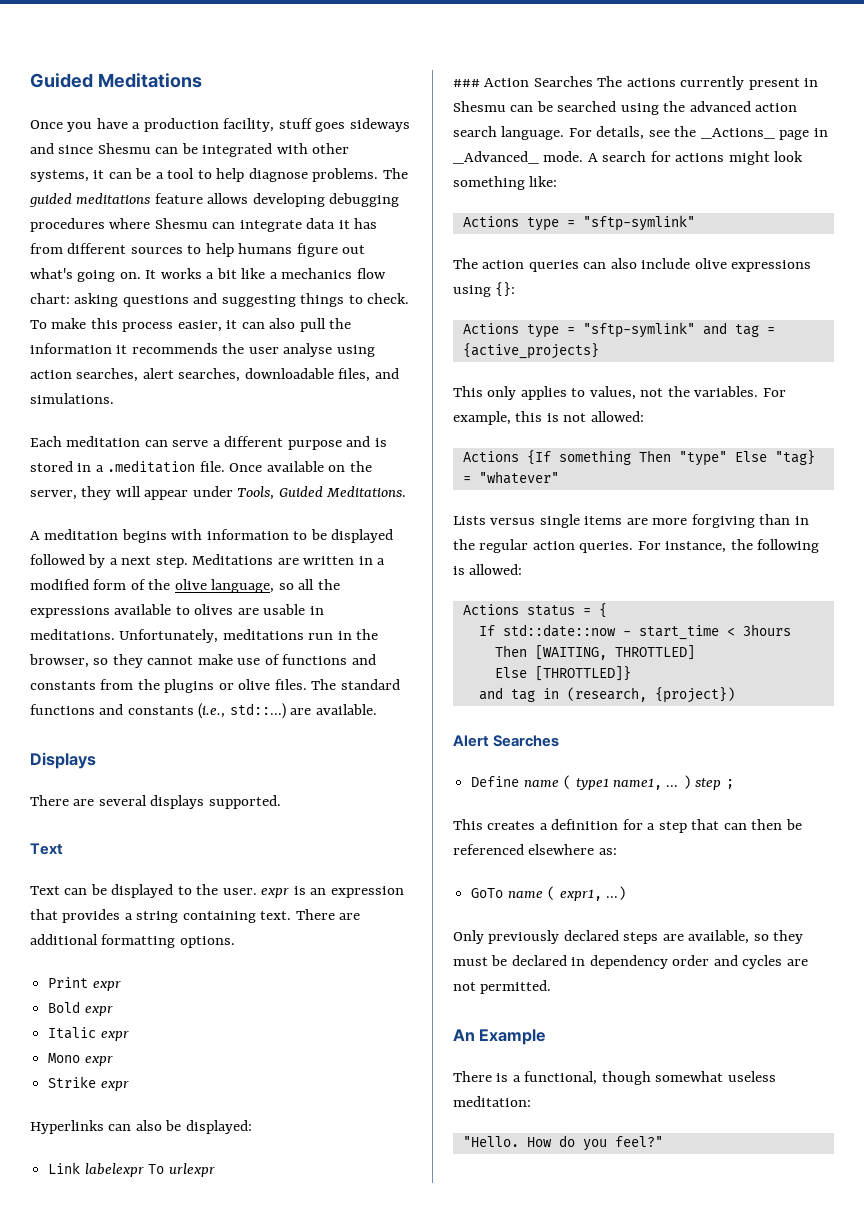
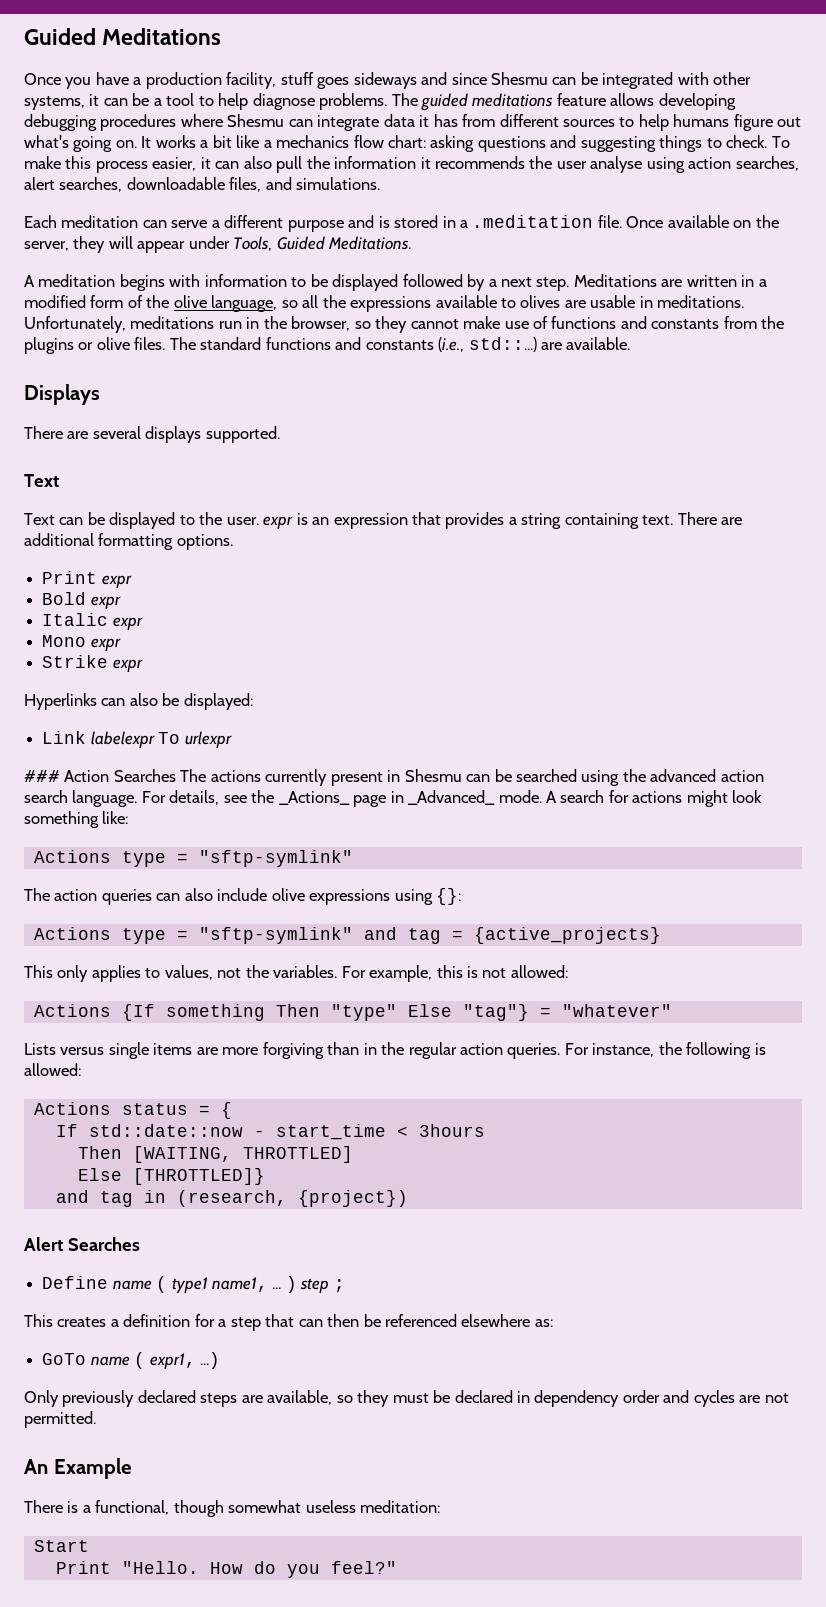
- Actions {If something Then "type" Else "tag} = "whatever"
+ Actions {If something Then "type" Else "tag"} = "whatever"
- "Hello.
+ Start
+ Print "Hello.

